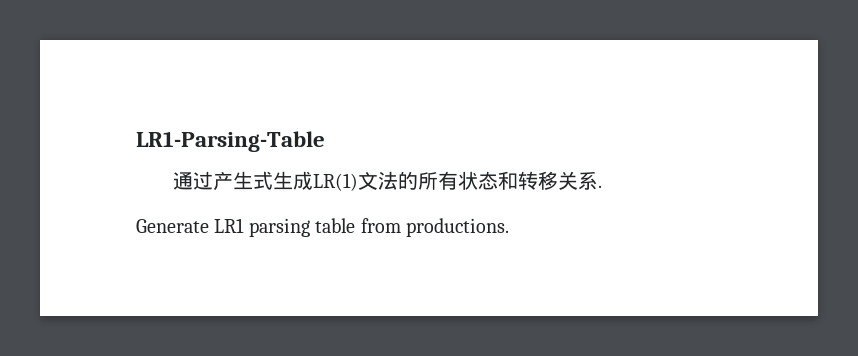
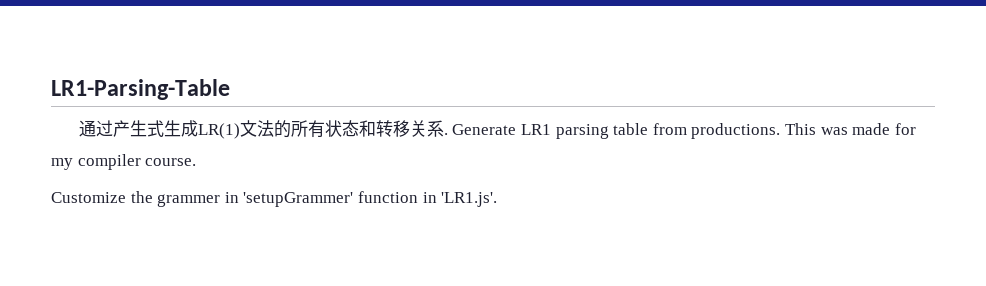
- 通过产生式生成LR(1)文法的所有状态和转移关系.
- Generate LR1 parsing table from productions.
+ 通过产生式生成LR(1)文法的所有状态和转移关系. Generate LR1 parsing table from productions.
+ This was made for my compiler course.
+ Customize the grammer in 'setupGrammer' function in 'LR1.js'.

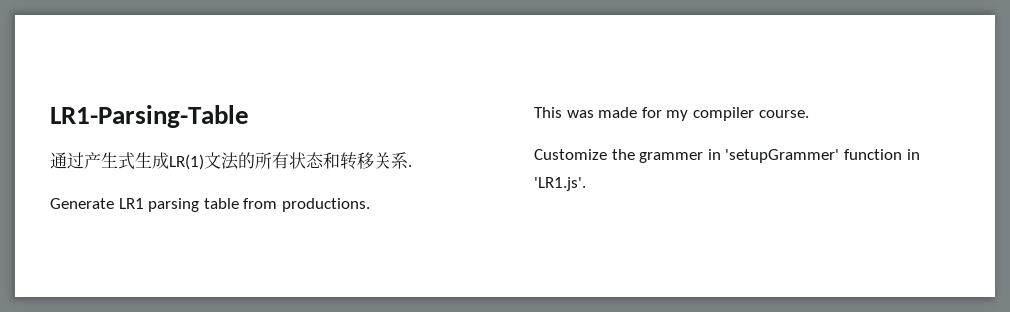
- 通过产生式生成LR(1)文法的所有状态和转移关系. Generate LR1 parsing table from productions. This was made for my compiler course.
+ 通过产生式生成LR(1)文法的所有状态和转移关系.
+ Generate LR1 parsing table from productions.
+ This was made for my compiler course.

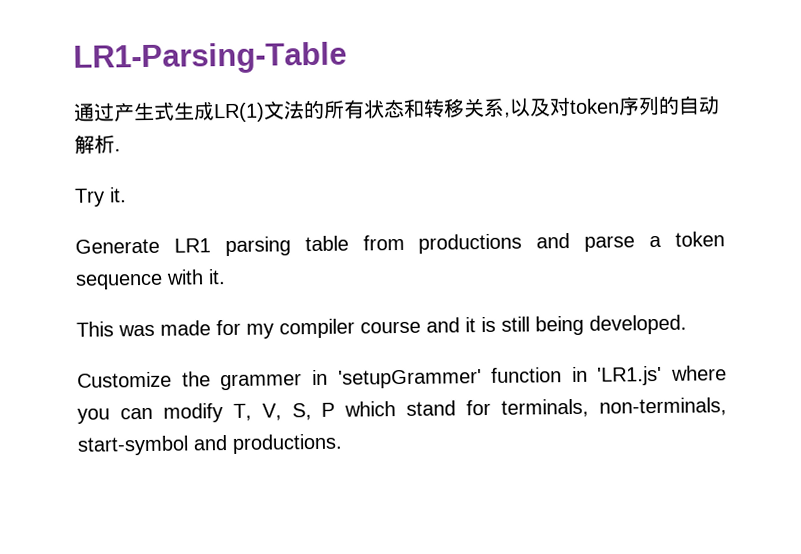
- 通过产生式生成LR(1)文法的所有状态和转移关系.
+ 通过产生式生成LR(1)文法的所有状态和转移关系,以及对token序列的自动解析.
+ Try it.
- Generate LR1 parsing table from productions.
+ Generate LR1 parsing table from productions and parse a token sequence with it.
- This was made for my compiler course.
+ This was made for my compiler course and it is still being developed.
- Customize the grammer in 'setupGrammer' function in 'LR1.js'.
+ Customize the grammer in 'setupGrammer' function in 'LR1.js' where you can modify T, V, S, P which stand for terminals, non-terminals, start-symbol and productions.

